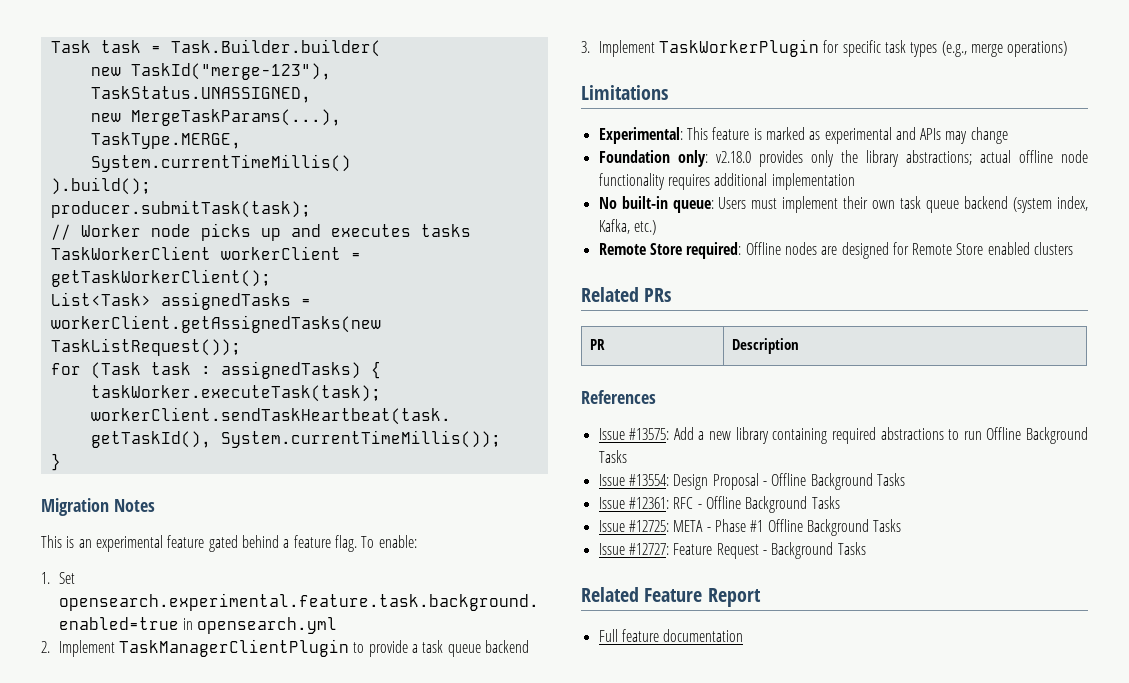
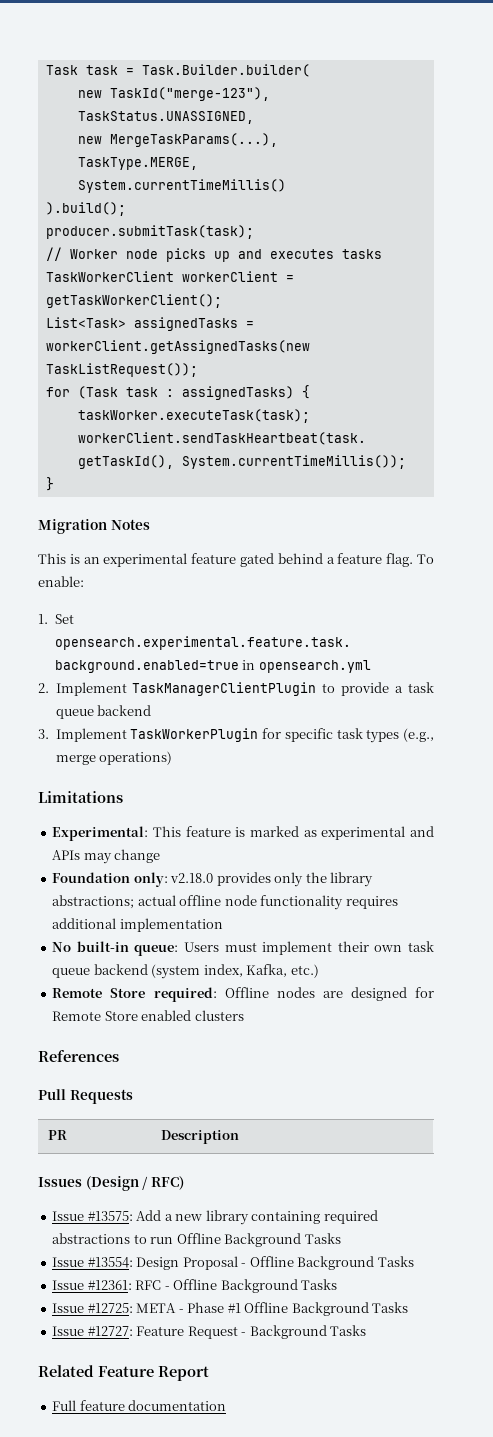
- Related PRs
+ References
+ Pull Requests
- References
+ Issues (Design / RFC)

